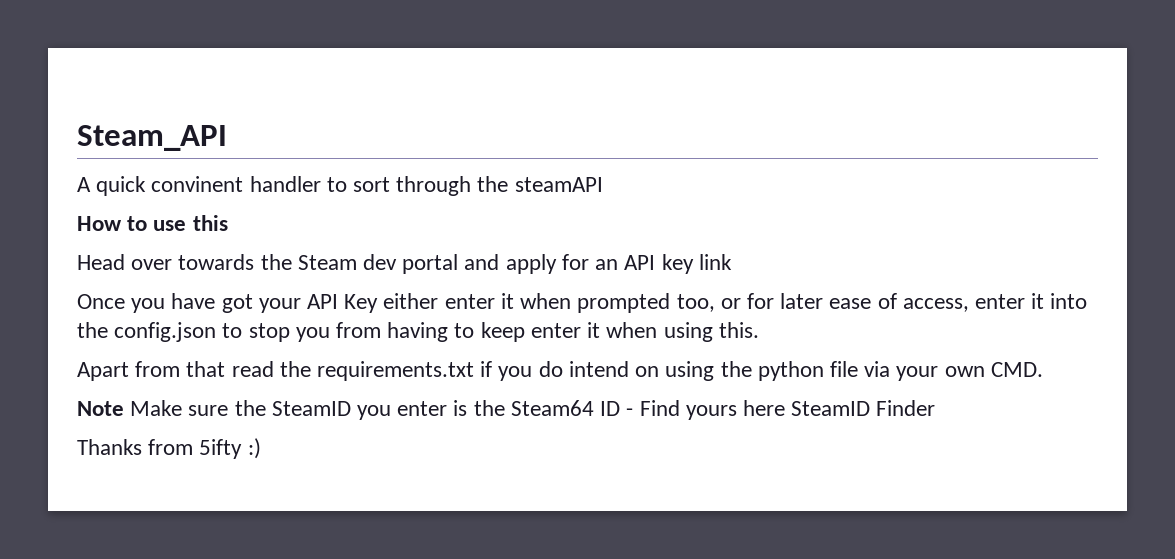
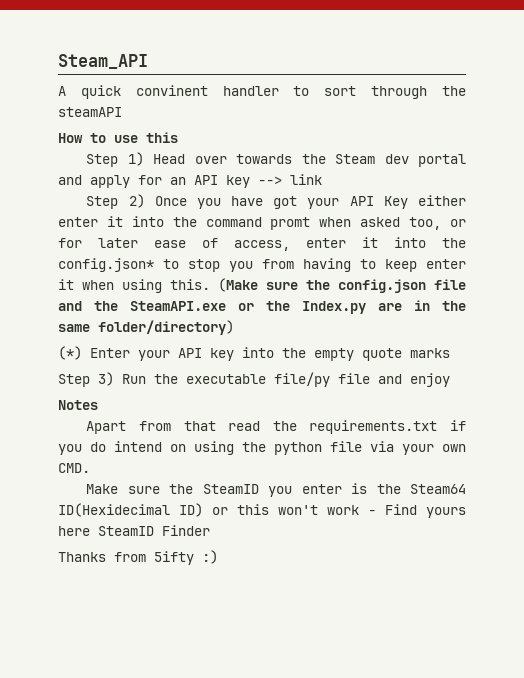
- Head over towards the Steam dev portal and apply for an API key link
+ Step 1) Head over towards the Steam dev portal and apply for an API key --> link
- Once you have got your API Key either enter it when prompted too, or for later ease of access, enter it into the config.json to stop you from having to keep enter it when using this.
+ Step 2) Once you have got your API Key either enter it into the command promt when asked too, or for later ease of access, enter it into the config.json* to stop you from having to keep enter it when using this. (Make sure the config.json file and the SteamAPI.exe or the Index.py are in the same folder/directory)
+ (*) Enter your API key into the empty quote marks
+ Step 3) Run the executable file/py file and enjoy
+ Notes
- Note Make sure the SteamID you enter is the Steam64 ID - Find yours here SteamID Finder
+ Make sure the SteamID you enter is the Steam64 ID(Hexidecimal ID) or this won't work - Find yours here SteamID Finder

